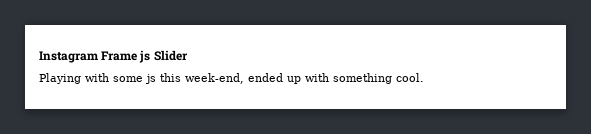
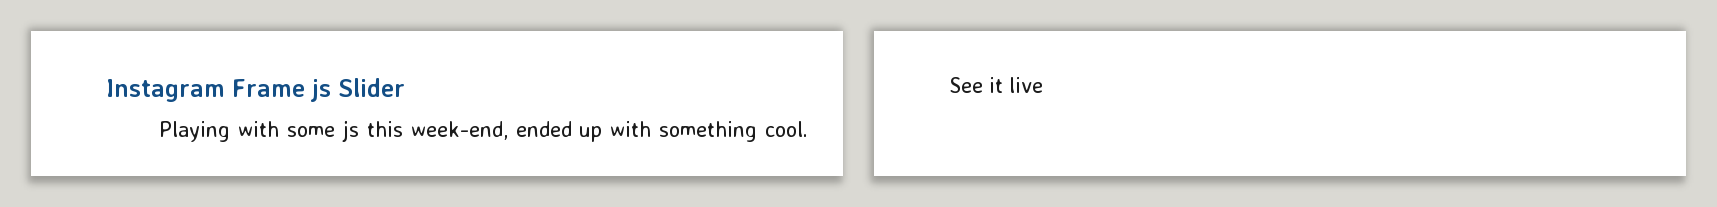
+ See it live

